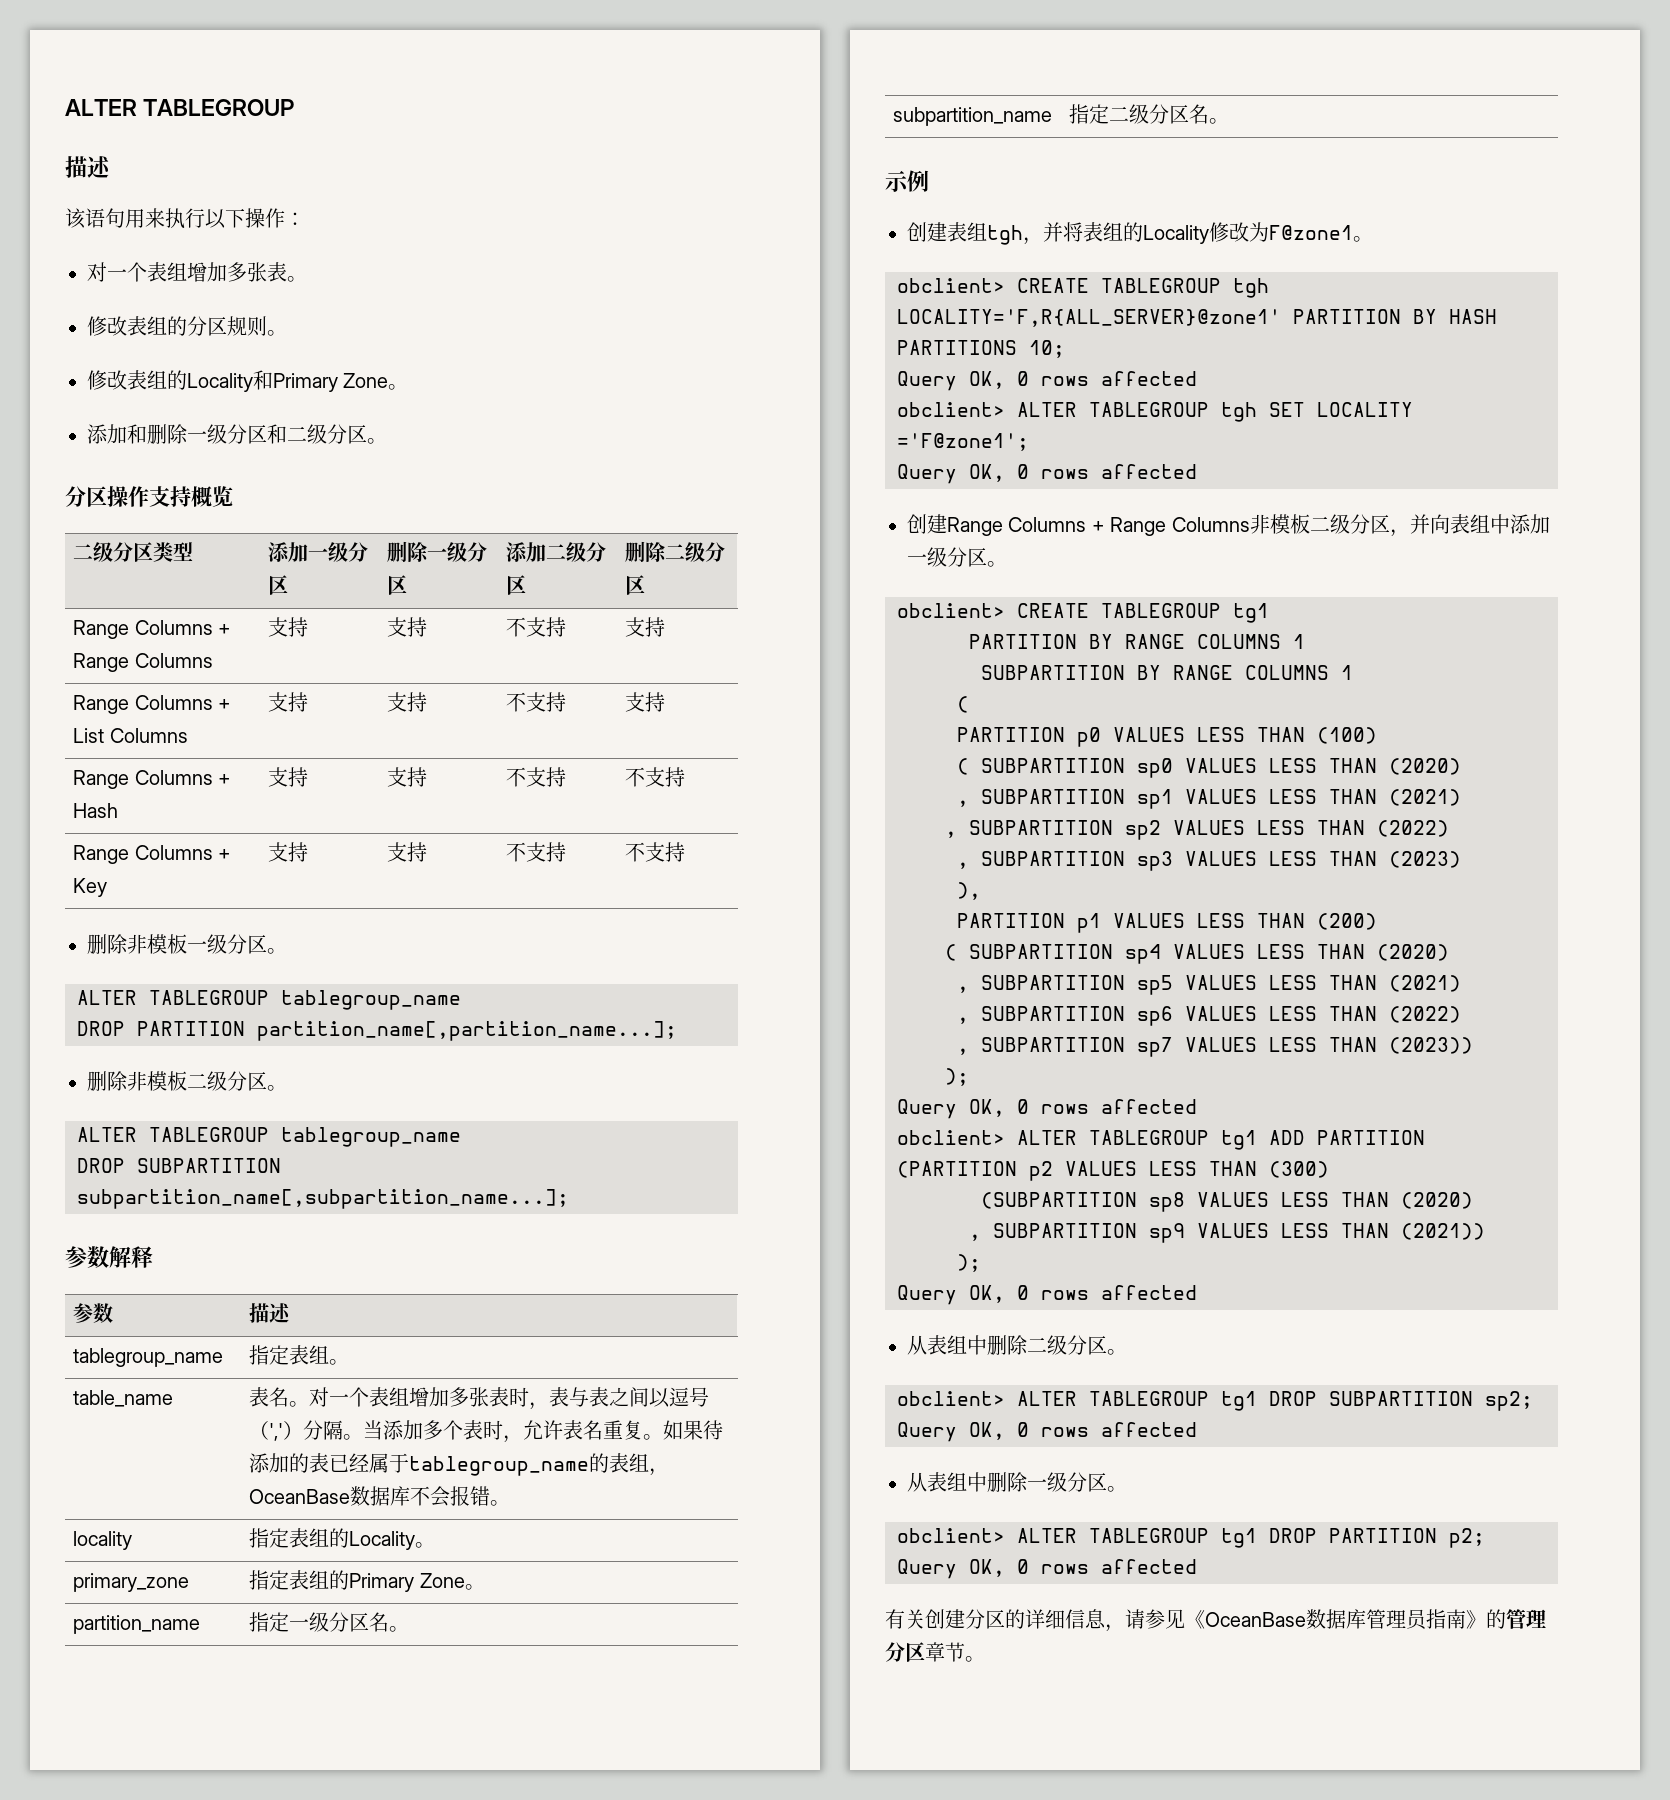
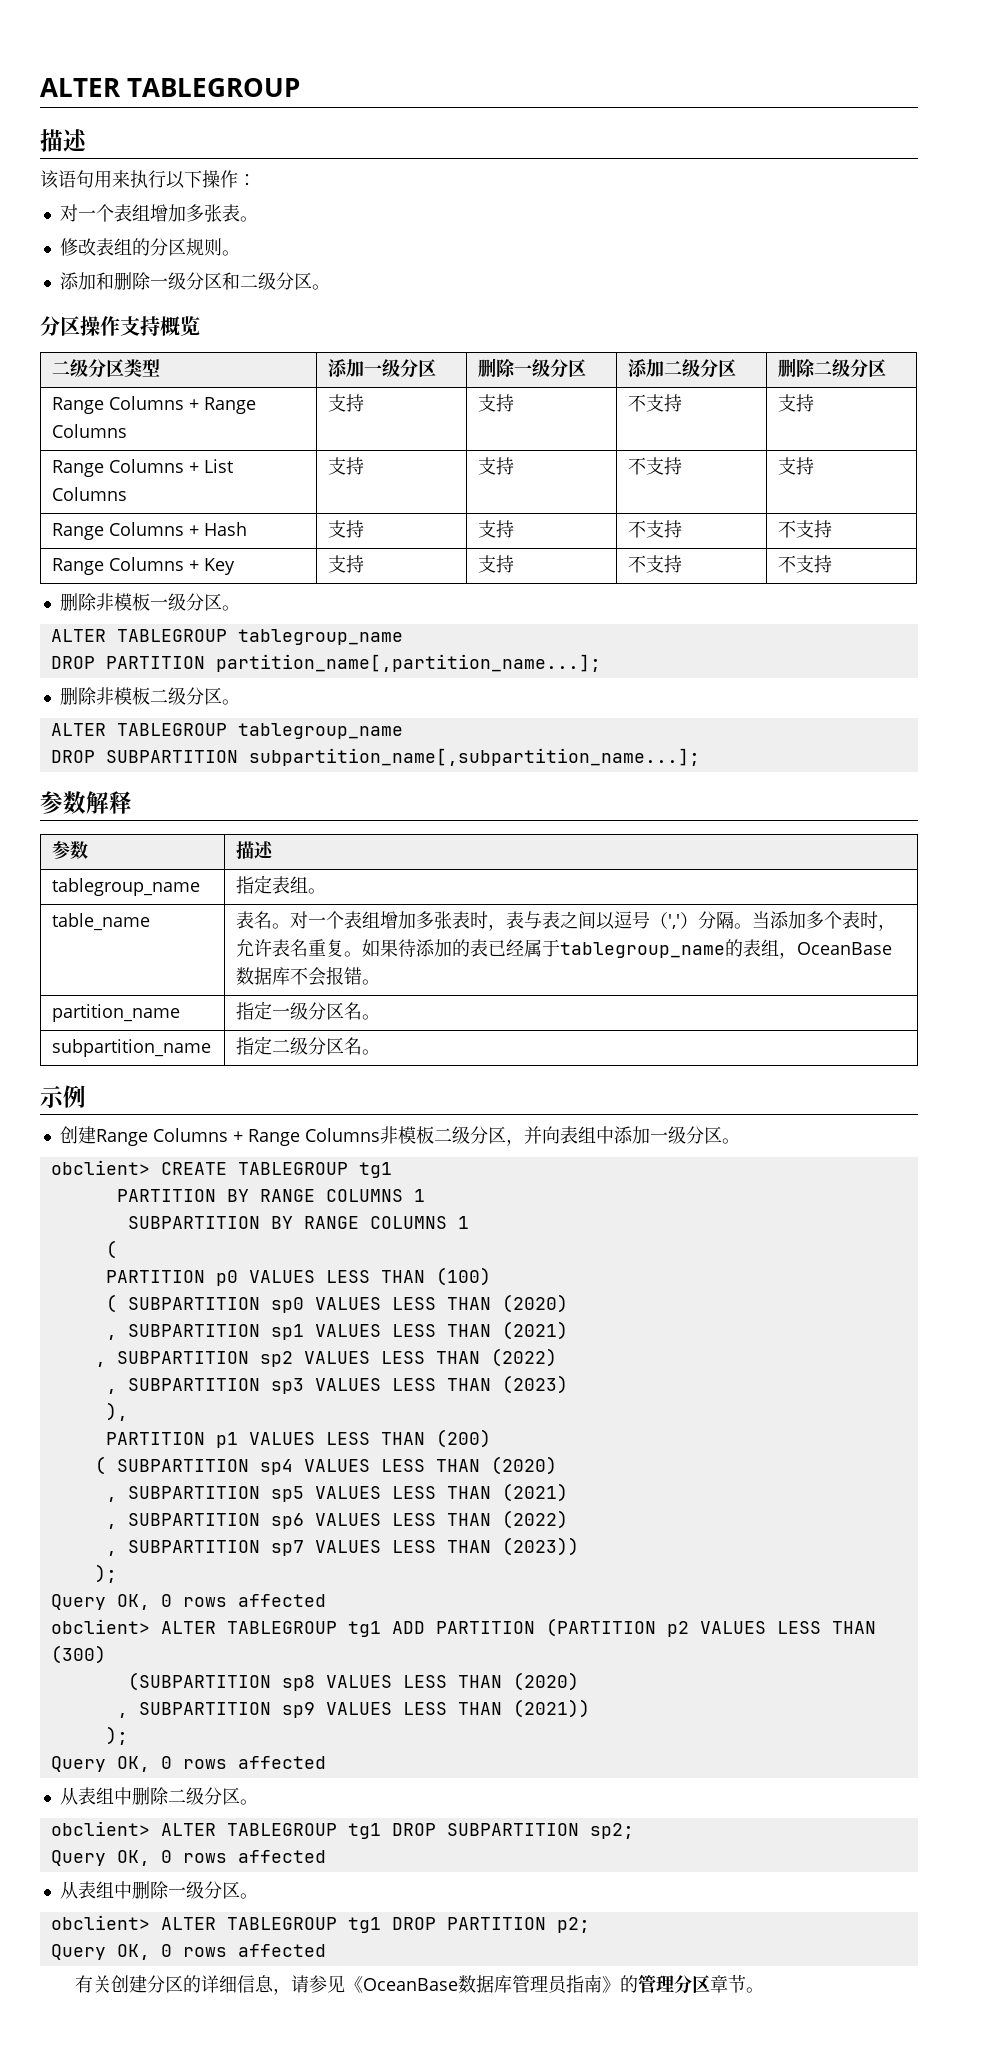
- 修改表组的Locality和Primary Zone。
- locality | 指定表组的Locality。
- primary_zone | 指定表组的Primary Zone。
- 创建表组tgh，并将表组的Locality修改为F@zone1。
- obclient> CREATE TABLEGROUP tgh LOCALITY='F,R{ALL_SERVER}@zone1' PARTITION BY HASH PARTITIONS 10;
- Query OK, 0 rows affected
- obclient> ALTER TABLEGROUP tgh SET LOCALITY ='F@zone1';
- Query OK, 0 rows affected

